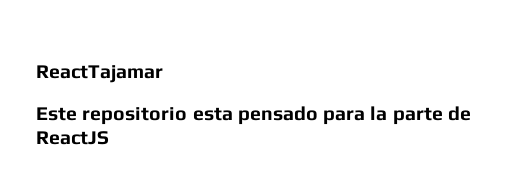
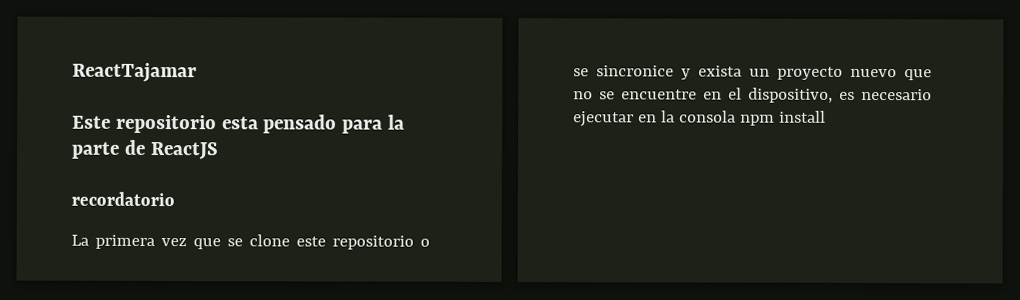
+ recordatorio
+ La primera vez que se clone este repositorio o se sincronice y exista un proyecto nuevo que no se encuentre en el dispositivo, es necesario ejecutar en la consola npm install

